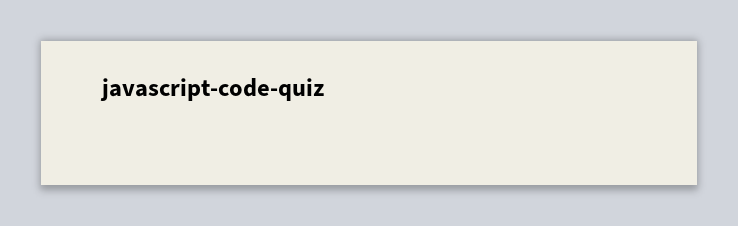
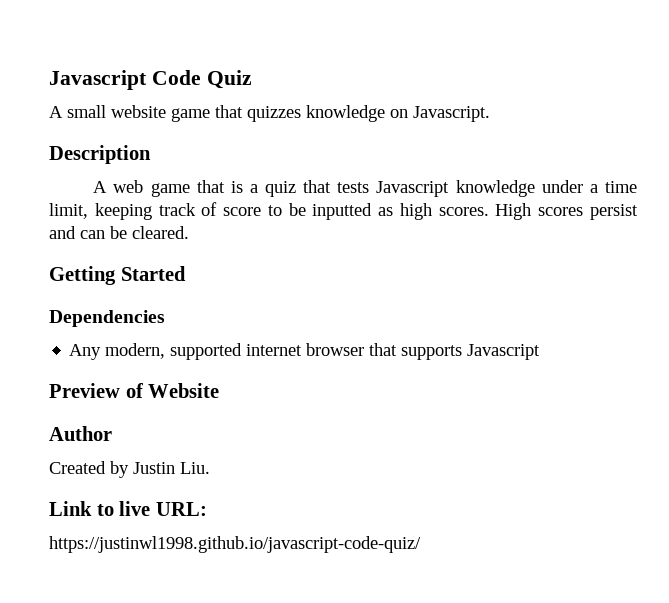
- javascript-code-quiz
+ Javascript Code Quiz
+ A small website game that quizzes knowledge on Javascript.
+ Description
+ A web game that is a quiz that tests Javascript knowledge under a time limit, keeping track of score to be inputted as high scores. High scores persist and can be cleared.
+ Getting Started
+ Dependencies
+ Any modern, supported internet browser that supports Javascript
+ Preview of Website
+ Author
+ Created by Justin Liu.
+ Link to live URL:
+ https://justinwl1998.github.io/javascript-code-quiz/

